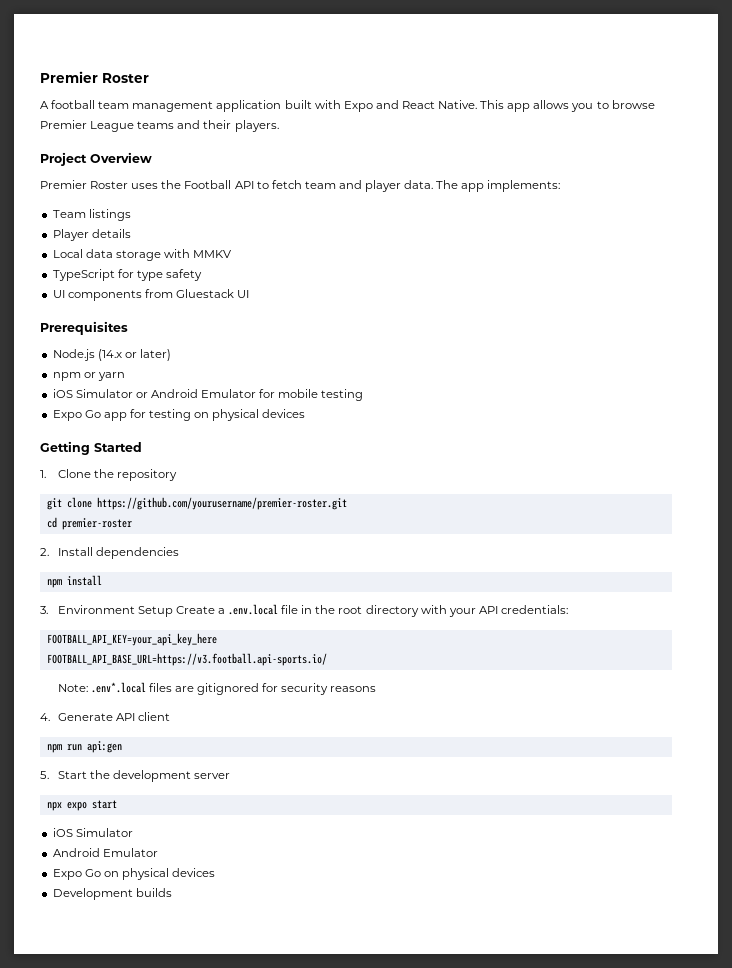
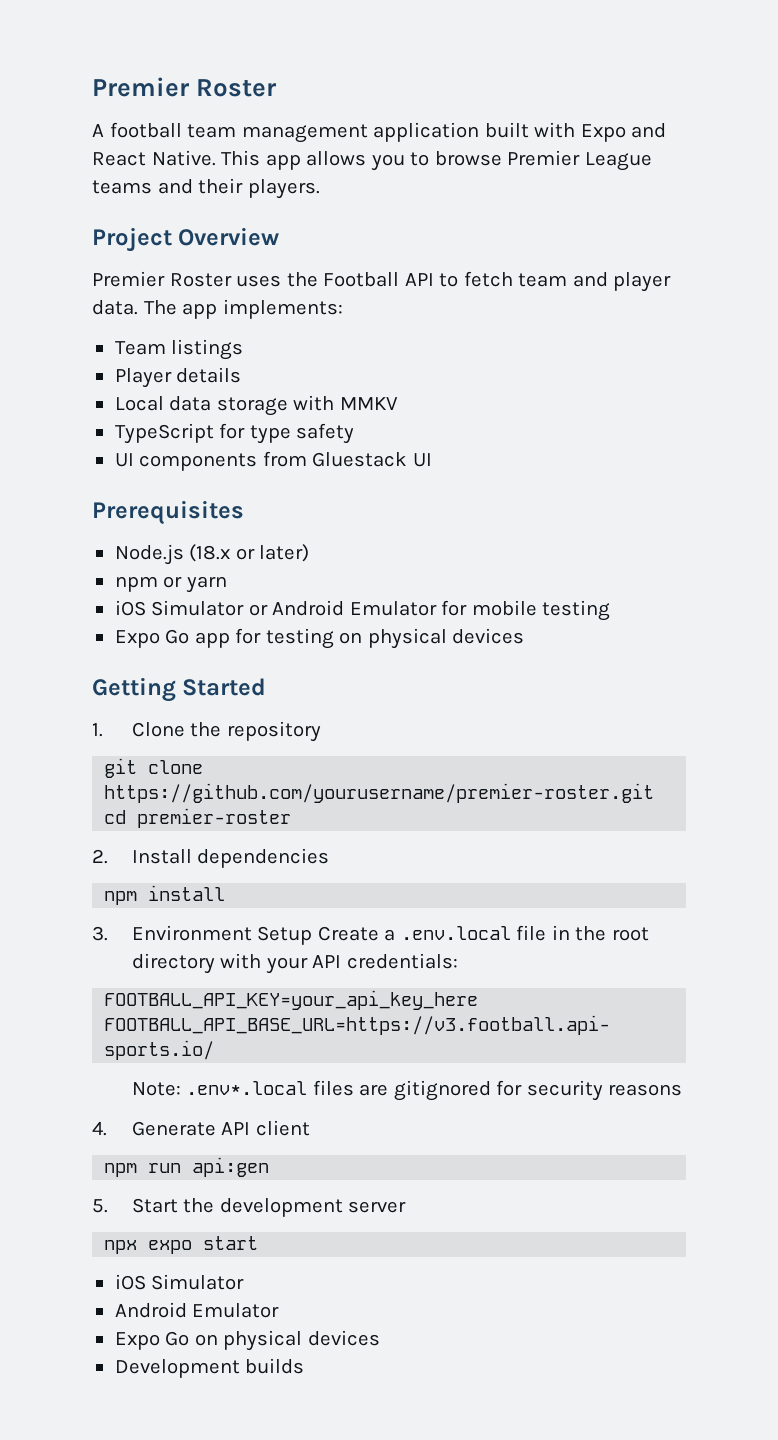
- Node.js (14.x or later)
+ Node.js (18.x or later)

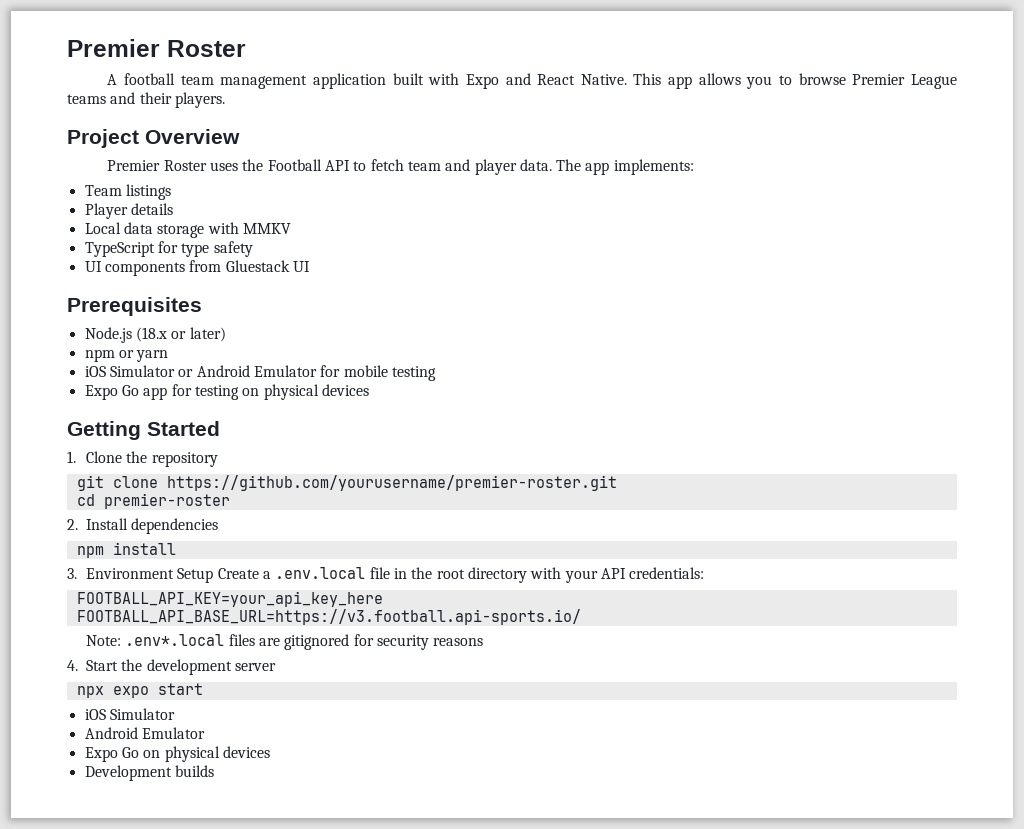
- 4. Generate API client
- npm run api:gen
- 5. Start the development server
+ 4. Start the development server

